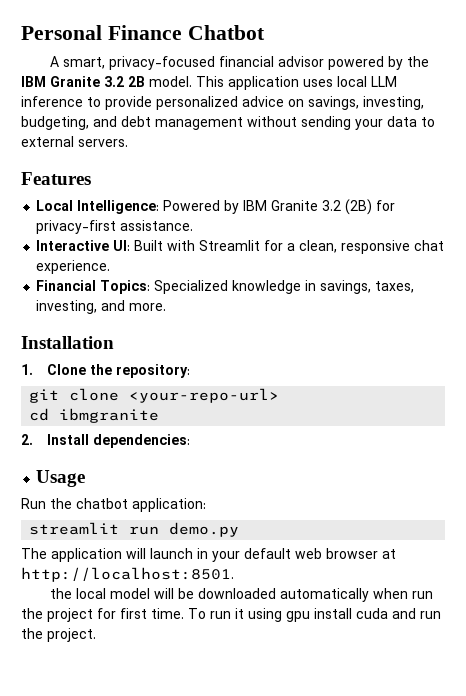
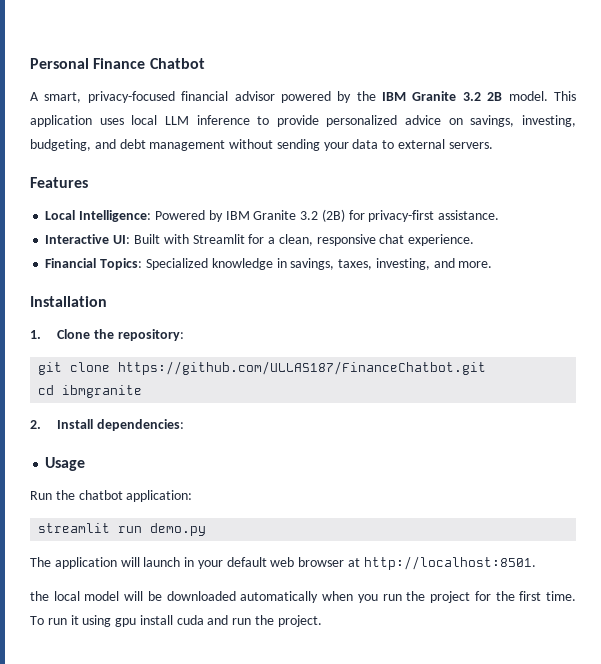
- git clone <your-repo-url>
+ git clone https://github.com/ULLAS187/FinanceChatbot.git
- the local model will be downloaded automatically when run the project for first time.
+ the local model will be downloaded automatically when you run the project for the first time.

